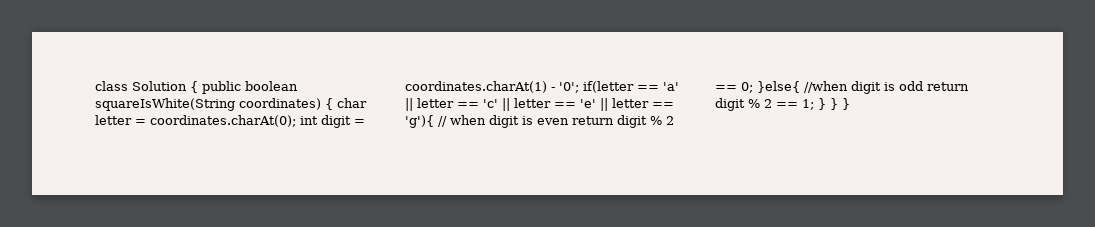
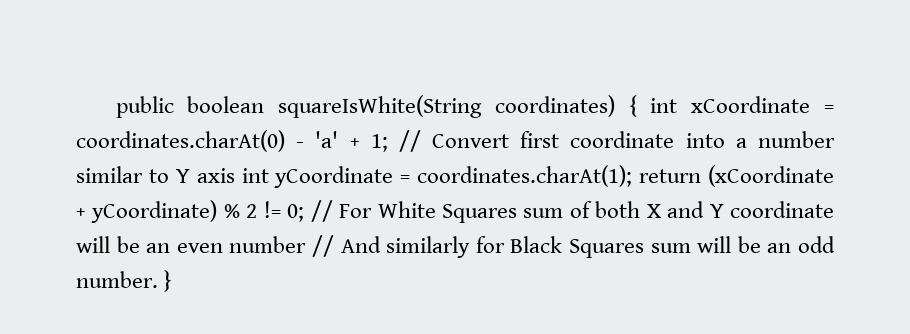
- class Solution { public boolean squareIsWhite(String coordinates) { char letter = coordinates.charAt(0); int digit = coordinates.charAt(1) - '0'; if(letter == 'a' || letter == 'c' || letter == 'e' || letter == 'g'){ // when digit is even return digit % 2 == 0; }else{ //when digit is odd return digit % 2 == 1; } } }
+ public boolean squareIsWhite(String coordinates) { int xCoordinate = coordinates.charAt(0) - 'a' + 1; // Convert first coordinate into a number similar to Y axis int yCoordinate = coordinates.charAt(1); return (xCoordinate + yCoordinate) % 2 != 0; // For White Squares sum of both X and Y coordinate will be an even number // And similarly for Black Squares sum will be an odd number. }

